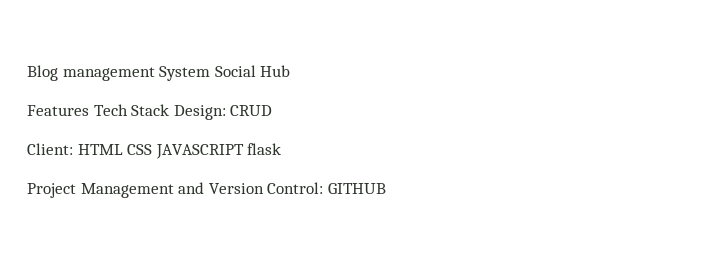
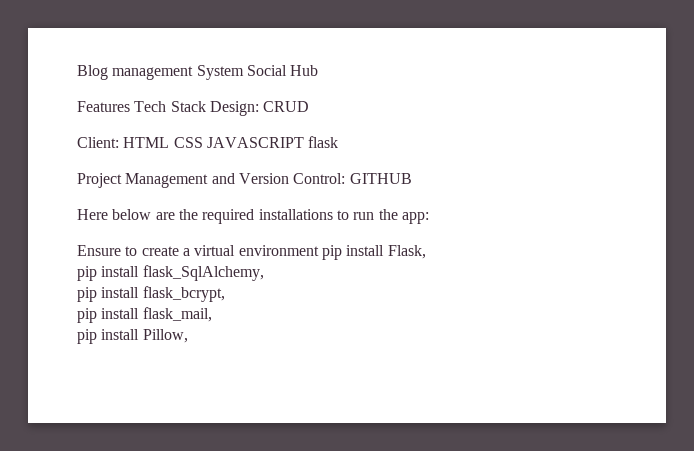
+ Here below are the required installations to run the app:
+ Ensure to create a virtual environment pip install Flask,
+ pip install flask_SqlAlchemy,
+ pip install flask_bcrypt,
+ pip install flask_mail,
+ pip install Pillow,

